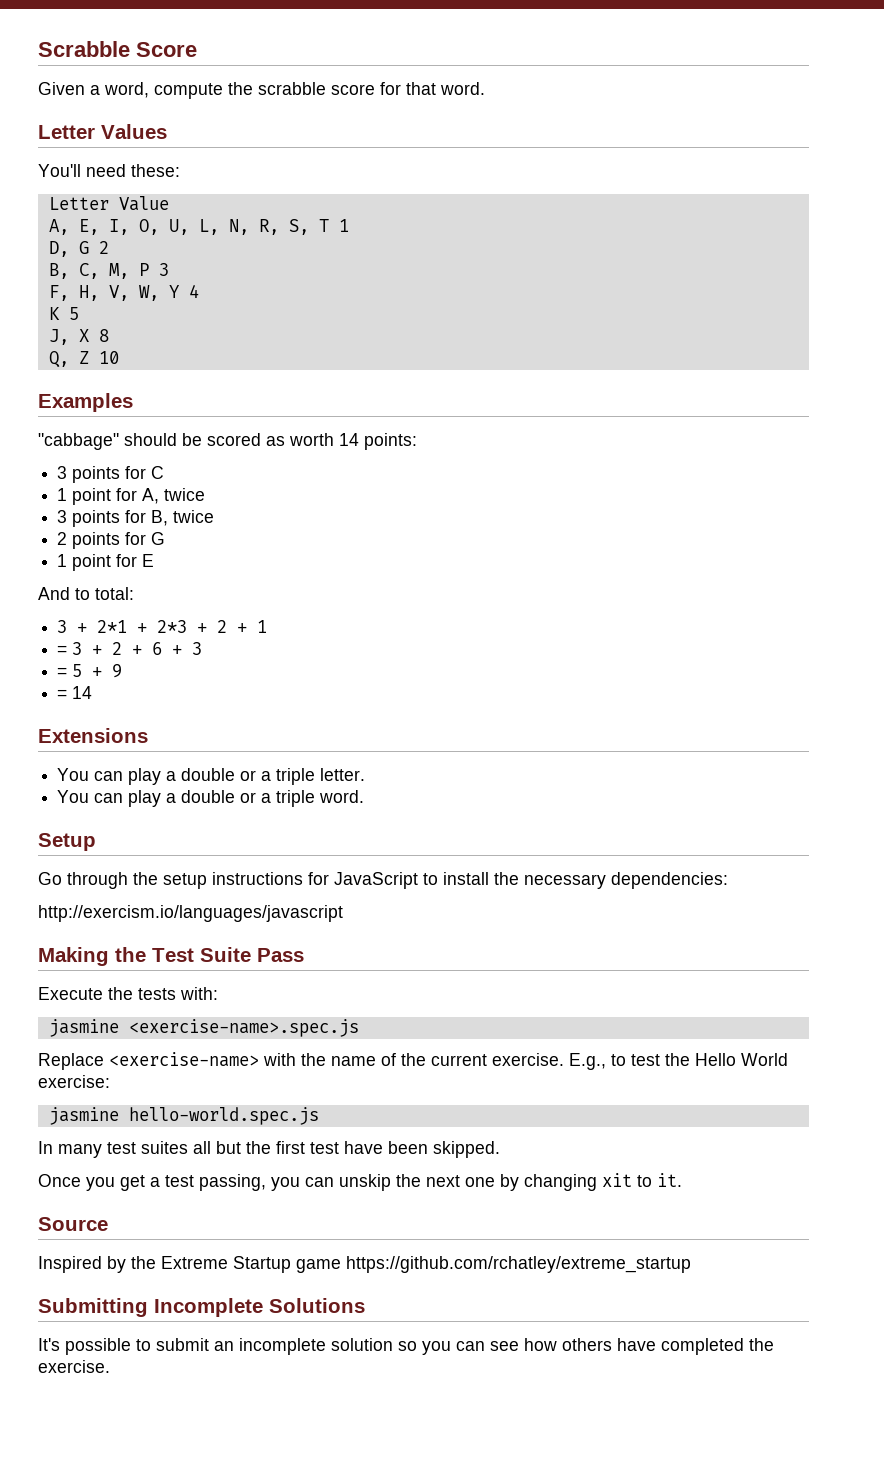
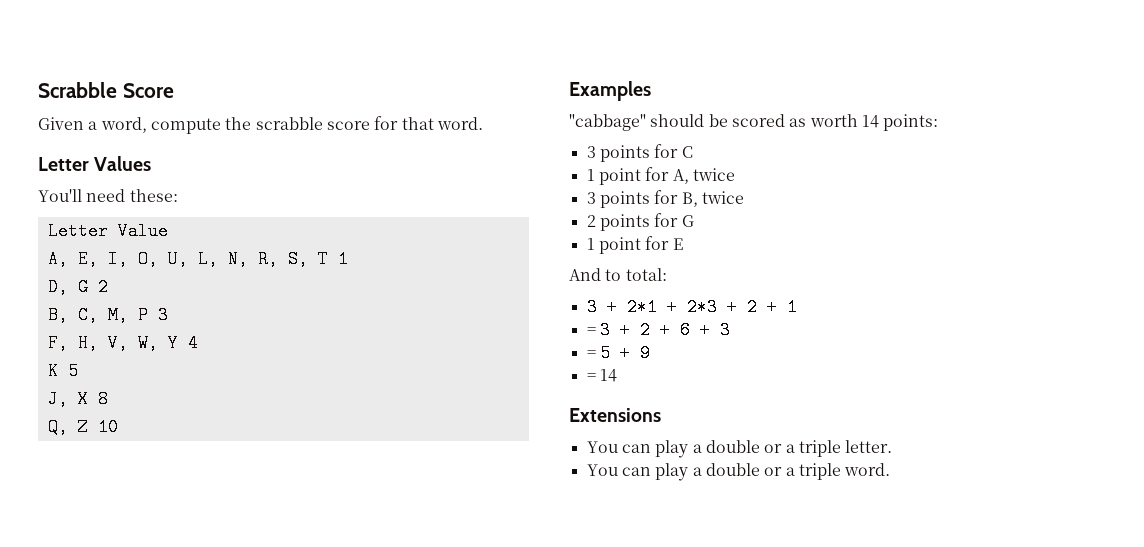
- Setup
- Go through the setup instructions for JavaScript to install the necessary dependencies:
- http://exercism.io/languages/javascript
- Making the Test Suite Pass
- Execute the tests with:
- jasmine <exercise-name>.spec.js
- Replace <exercise-name> with the name of the current exercise. E.g., to test the Hello World exercise:
- jasmine hello-world.spec.js
- In many test suites all but the first test have been skipped.
- Once you get a test passing, you can unskip the next one by changing xit to it.
- Source
- Inspired by the Extreme Startup game https://github.com/rchatley/extreme_startup
- Submitting Incomplete Solutions
- It's possible to submit an incomplete solution so you can see how others have completed the exercise.

